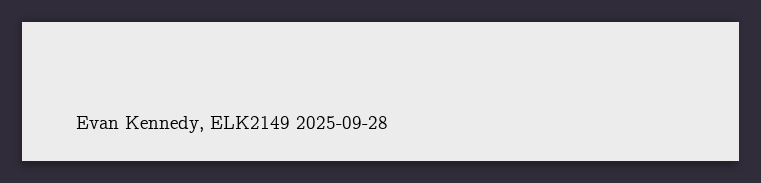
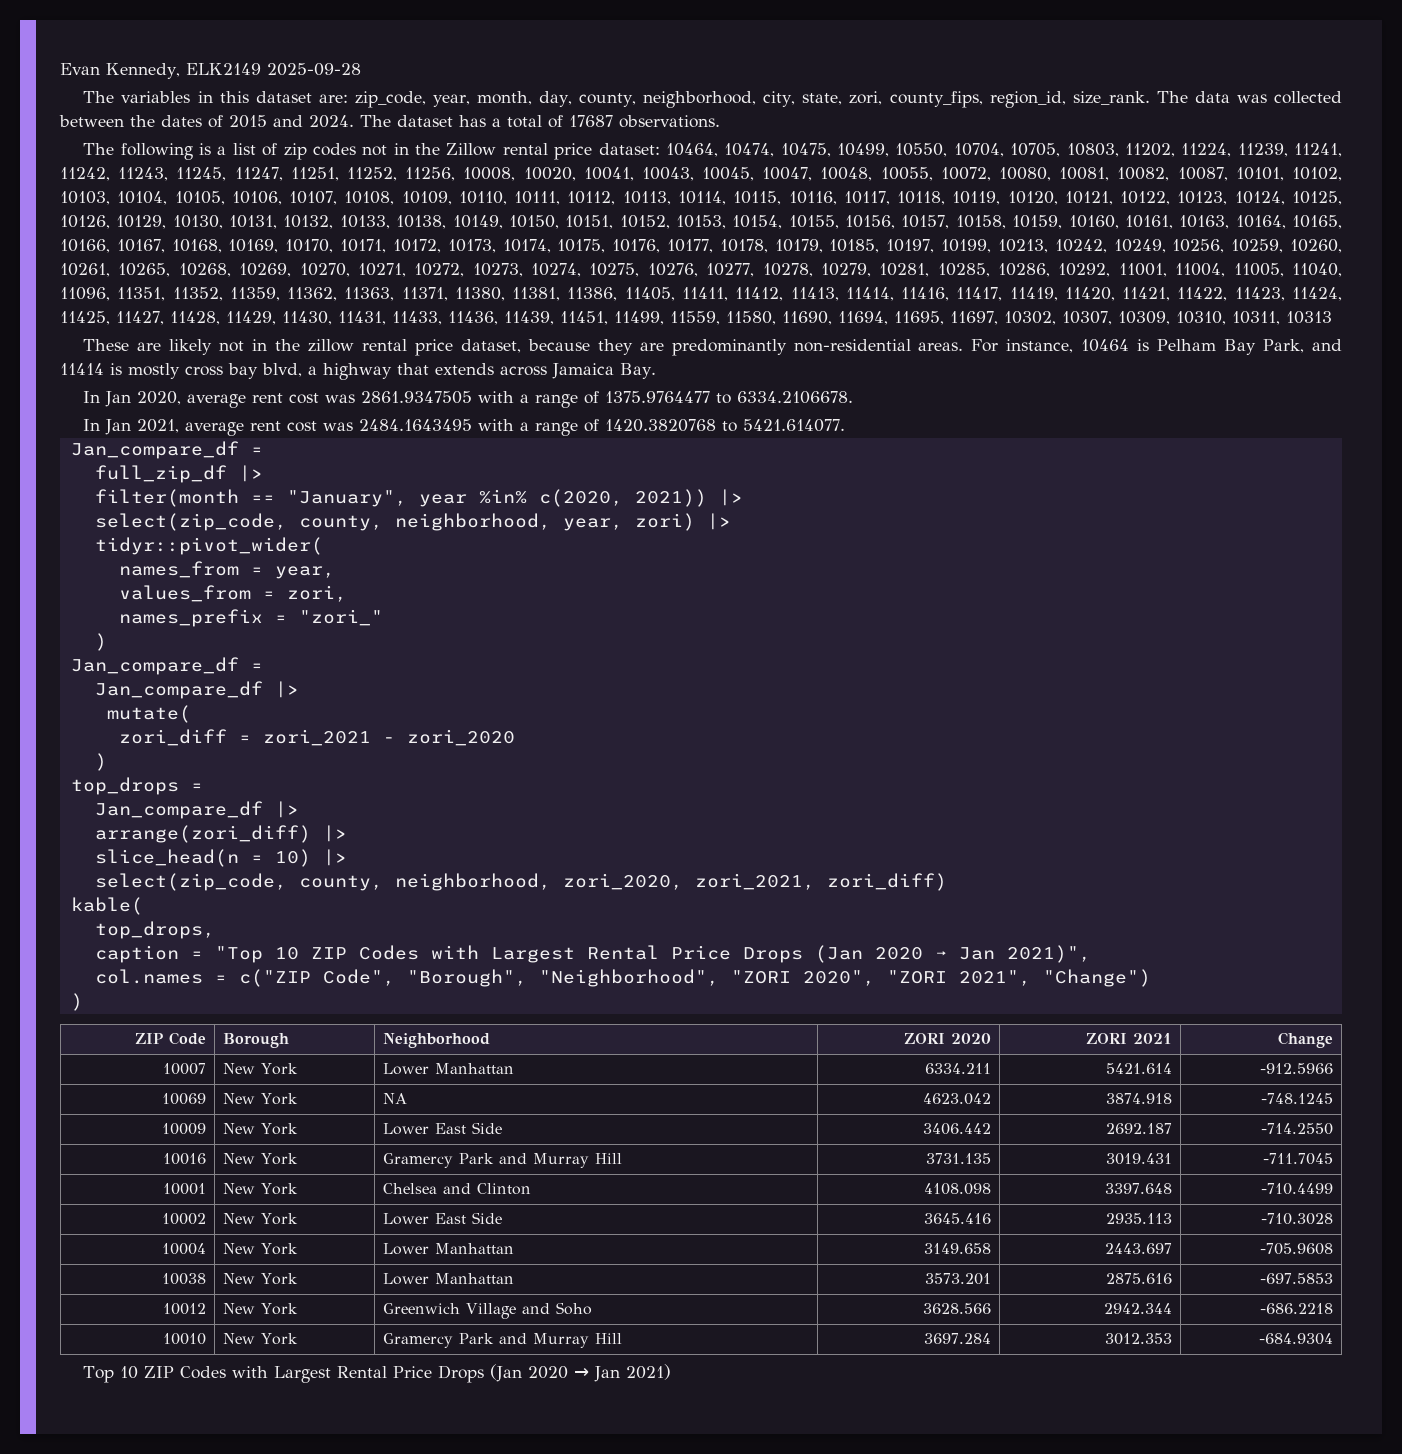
+ The variables in this dataset are: zip_code, year, month, day, county, neighborhood, city, state, zori, county_fips, region_id, size_rank. The data was collected between the dates of 2015 and 2024. The dataset has a total of 17687 observations.
+ The following is a list of zip codes not in the Zillow rental price dataset: 10464, 10474, 10475, 10499, 10550, 10704, 10705, 10803, 11202, 11224, 11239, 11241, 11242, 11243, 11245, 11247, 11251, 11252, 11256, 10008, 10020, 10041, 10043, 10045, 10047, 10048, 10055, 10072, 10080, 10081, 10082, 10087, 10101, 10102, 10103, 10104, 10105, 10106, 10107, 10108, 10109, 10110, 10111, 10112, 10113, 10114, 10115, 10116, 10117, 10118, 10119, 10120, 10121, 10122, 10123, 10124, 10125, 10126, 10129, 10130, 10131, 10132, 10133, 10138, 10149, 10150, 10151, 10152, 10153, 10154, 10155, 10156, 10157, 10158, 10159, 10160, 10161, 10163, 10164, 10165, 10166, 10167, 10168, 10169, 10170, 10171, 10172, 10173, 10174, 10175, 10176, 10177, 10178, 10179, 10185, 10197, 10199, 10213, 10242, 10249, 10256, 10259, 10260, 10261, 10265, 10268, 10269, 10270, 10271, 10272, 10273, 10274, 10275, 10276, 10277, 10278, 10279, 10281, 10285, 10286, 10292, 11001, 11004, 11005, 11040, 11096, 11351, 11352, 11359, 11362, 11363, 11371, 11380, 11381, 11386, 11405, 11411, 11412, 11413, 11414, 11416, 11417, 11419, 11420, 11421, 11422, 11423, 11424, 11425, 11427, 11428, 11429, 11430, 11431, 11433, 11436, 11439, 11451, 11499, 11559, 11580, 11690, 11694, 11695, 11697, 10302, 10307, 10309, 10310, 10311, 10313
+ These are likely not in the zillow rental price dataset, because they are predominantly non-residential areas. For instance, 10464 is Pelham Bay Park, and 11414 is mostly cross bay blvd, a highway that extends across Jamaica Bay.
+ In Jan 2020, average rent cost was 2861.9347505 with a range of 1375.9764477 to 6334.2106678.
+ In Jan 2021, average rent cost was 2484.1643495 with a range of 1420.3820768 to 5421.614077.
+ Jan_compare_df =
+ full_zip_df |>
+ filter(month == "January", year %in% c(2020, 2021)) |>
+ select(zip_code, county, neighborhood, year, zori) |>
+ tidyr::pivot_wider(
+ names_from = year,
+ values_from = zori,
+ names_prefix = "zori_"
+ )
+ Jan_compare_df =
+ Jan_compare_df |>
+ mutate(
+ zori_diff = zori_2021 - zori_2020
+ )
+ top_drops =
+ Jan_compare_df |>
+ arrange(zori_diff) |>
+ slice_head(n = 10) |>
+ select(zip_code, county, neighborhood, zori_2020, zori_2021, zori_diff)
+ kable(
+ top_drops,
+ caption = "Top 10 ZIP Codes with Largest Rental Price Drops (Jan 2020 → Jan 2021)",
+ col.names = c("ZIP Code", "Borough", "Neighborhood", "ZORI 2020", "ZORI 2021", "Change")
+ )
+ ZIP Code | Borough | Neighborhood | ZORI 2020 | ZORI 2021 | Change
+ 10007 | New York | Lower Manhattan | 6334.211 | 5421.614 | -912.5966
+ 10069 | New York | NA | 4623.042 | 3874.918 | -748.1245
+ 10009 | New York | Lower East Side | 3406.442 | 2692.187 | -714.2550
+ 10016 | New York | Gramercy Park and Murray Hill | 3731.135 | 3019.431 | -711.7045
+ 10001 | New York | Chelsea and Clinton | 4108.098 | 3397.648 | -710.4499
+ 10002 | New York | Lower East Side | 3645.416 | 2935.113 | -710.3028
+ 10004 | New York | Lower Manhattan | 3149.658 | 2443.697 | -705.9608
+ 10038 | New York | Lower Manhattan | 3573.201 | 2875.616 | -697.5853
+ 10012 | New York | Greenwich Village and Soho | 3628.566 | 2942.344 | -686.2218
+ 10010 | New York | Gramercy Park and Murray Hill | 3697.284 | 3012.353 | -684.9304
+ Top 10 ZIP Codes with Largest Rental Price Drops (Jan 2020 → Jan 2021)

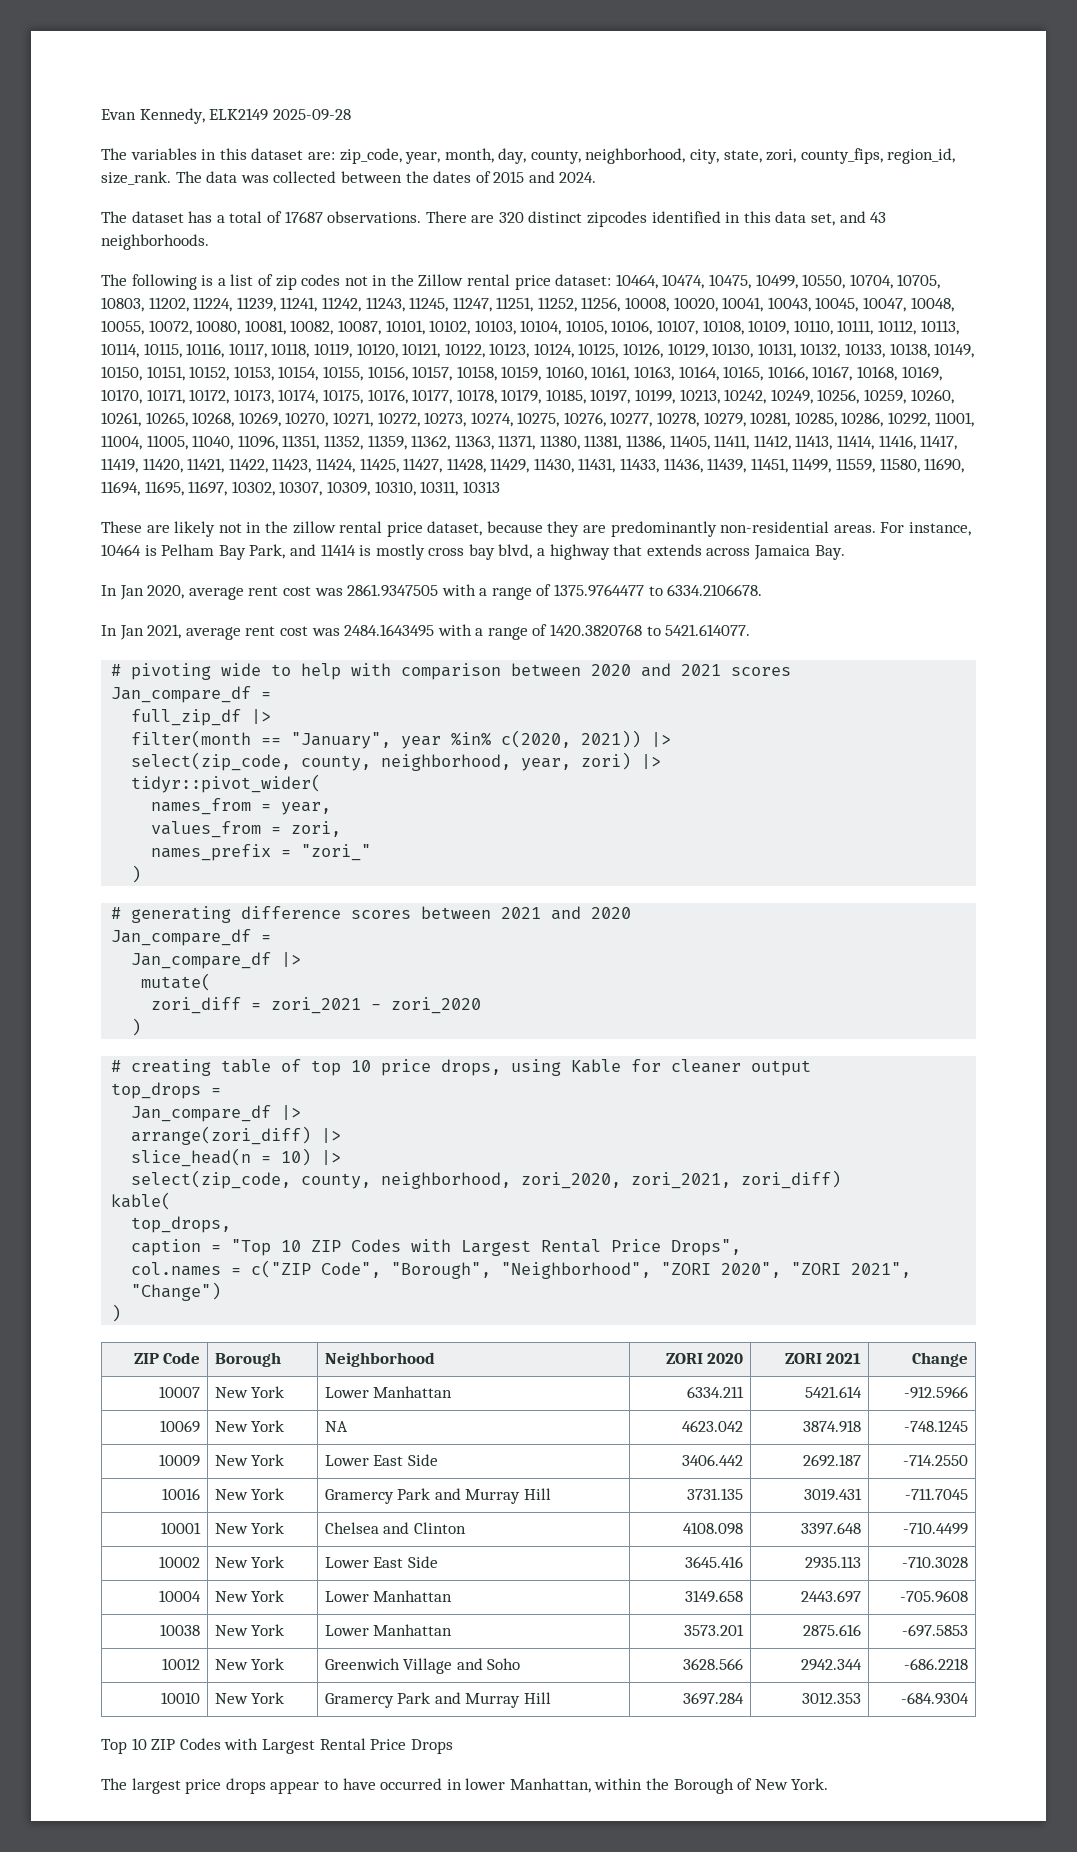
- The data was collected between the dates of 2015 and 2024. The dataset has a total of 17687 observations.
+ The data was collected between the dates of 2015 and 2024.
+ The dataset has a total of 17687 observations. There are 320 distinct zipcodes identified in this data set, and 43 neighborhoods.
+ # pivoting wide to help with comparison between 2020 and 2021 scores
+ # generating difference scores between 2021 and 2020
+ # creating table of top 10 price drops, using Kable for cleaner output
- caption = "Top 10 ZIP Codes with Largest Rental Price Drops (Jan 2020 → Jan 2021)",
+ caption = "Top 10 ZIP Codes with Largest Rental Price Drops",
- Top 10 ZIP Codes with Largest Rental Price Drops (Jan 2020 → Jan 2021)
+ Top 10 ZIP Codes with Largest Rental Price Drops
+ The largest price drops appear to have occurred in lower Manhattan, within the Borough of New York.

